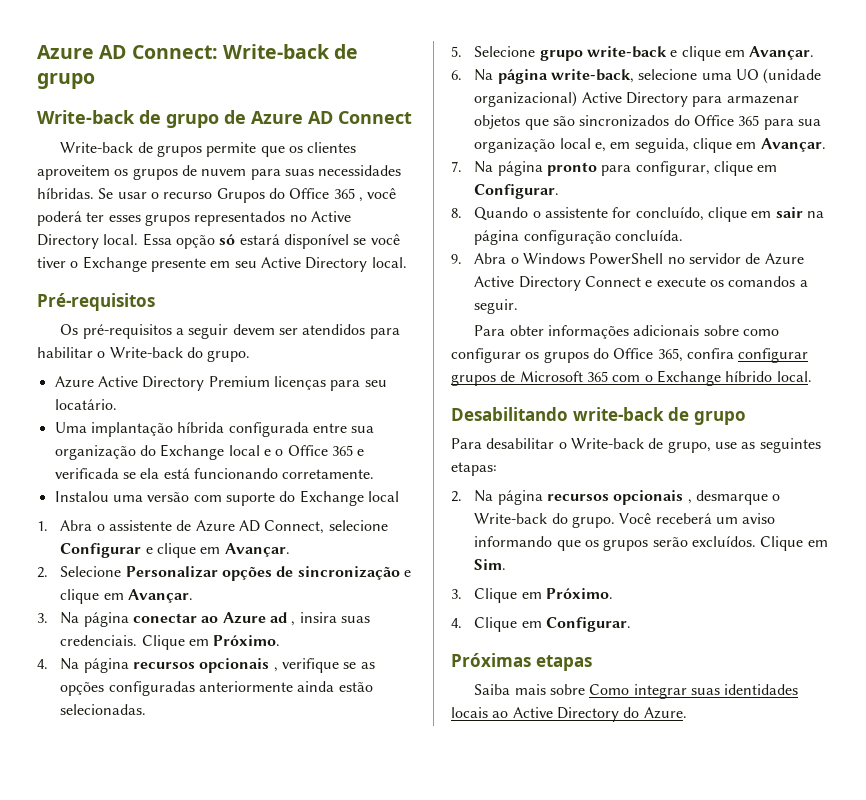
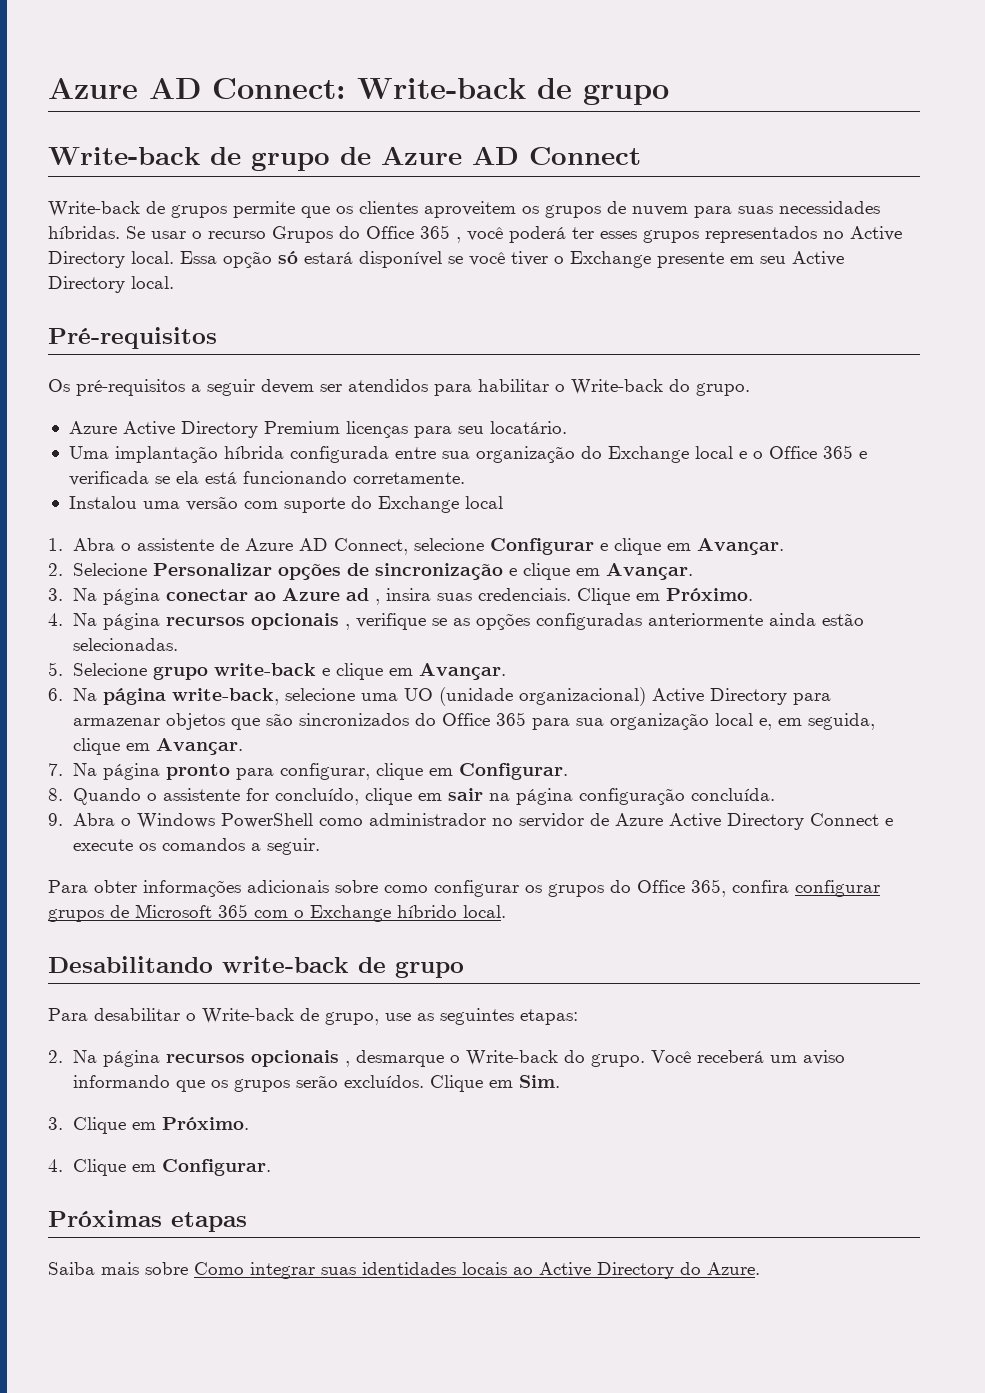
- 9. Abra o Windows PowerShell no servidor de Azure Active Directory Connect e execute os comandos a seguir.
+ 9. Abra o Windows PowerShell como administrador no servidor de Azure Active Directory Connect e execute os comandos a seguir.

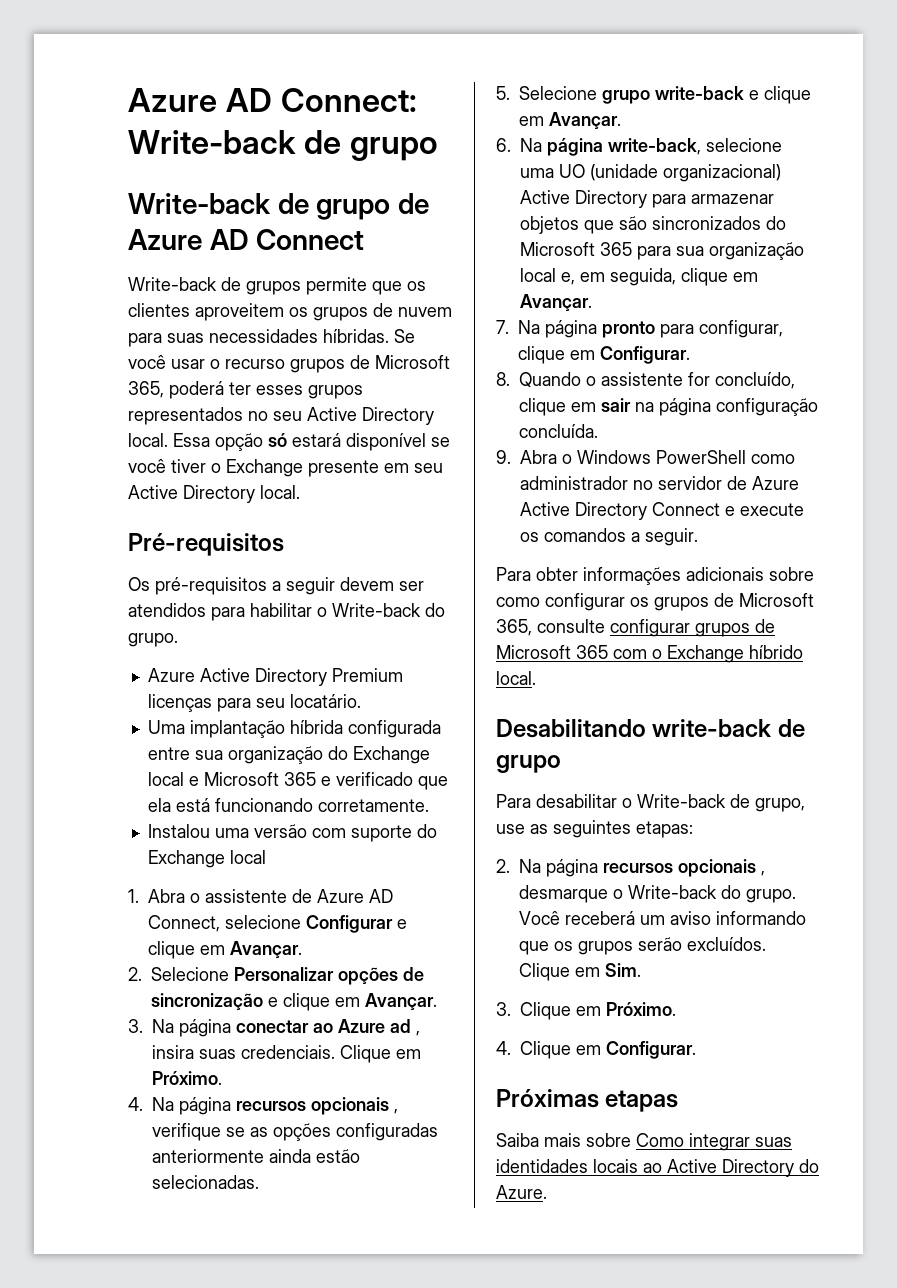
- Se usar o recurso Grupos do Office 365 , você poderá ter esses grupos representados no Active Directory local.
+ Se você usar o recurso grupos de Microsoft 365, poderá ter esses grupos representados no seu Active Directory local.
- Uma implantação híbrida configurada entre sua organização do Exchange local e o Office 365 e verificada se ela está funcionando corretamente.
+ Uma implantação híbrida configurada entre sua organização do Exchange local e Microsoft 365 e verificado que ela está funcionando corretamente.
- 6. Na página write-back, selecione uma UO (unidade organizacional) Active Directory para armazenar objetos que são sincronizados do Office 365 para sua organização local e, em seguida, clique em Avançar.
+ 6. Na página write-back, selecione uma UO (unidade organizacional) Active Directory para armazenar objetos que são sincronizados do Microsoft 365 para sua organização local e, em seguida, clique em Avançar.
- Para obter informações adicionais sobre como configurar os grupos do Office 365, confira configurar grupos de Microsoft 365 com o Exchange híbrido local.
+ Para obter informações adicionais sobre como configurar os grupos de Microsoft 365, consulte configurar grupos de Microsoft 365 com o Exchange híbrido local.

